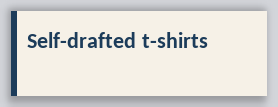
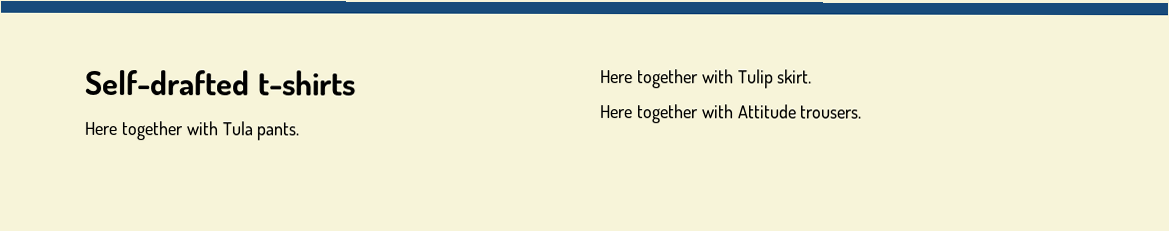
+ Here together with Tula pants.
+ Here together with Tulip skirt.
+ Here together with Attitude trousers.

